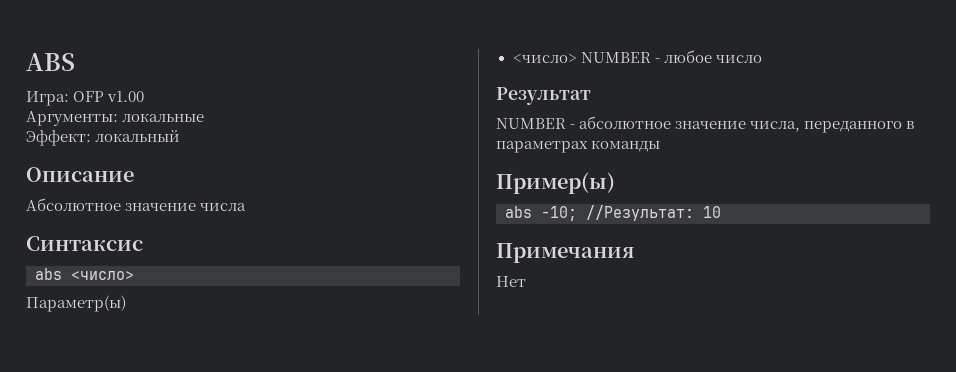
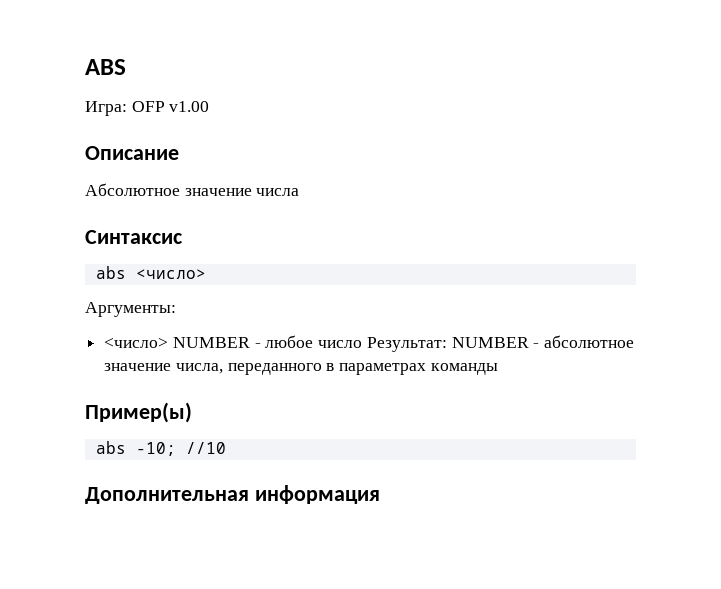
- Аргументы: локальные
- Эффект: локальный
- Параметр(ы)
+ Аргументы:
- <число> NUMBER - любое число
- Результат
- NUMBER - абсолютное значение числа, переданного в параметрах команды
+ <число> NUMBER - любое число Результат: NUMBER - абсолютное значение числа, переданного в параметрах команды
- abs -10; //Результат: 10
- Примечания
- Нет
+ abs -10; //10
+ Дополнительная информация

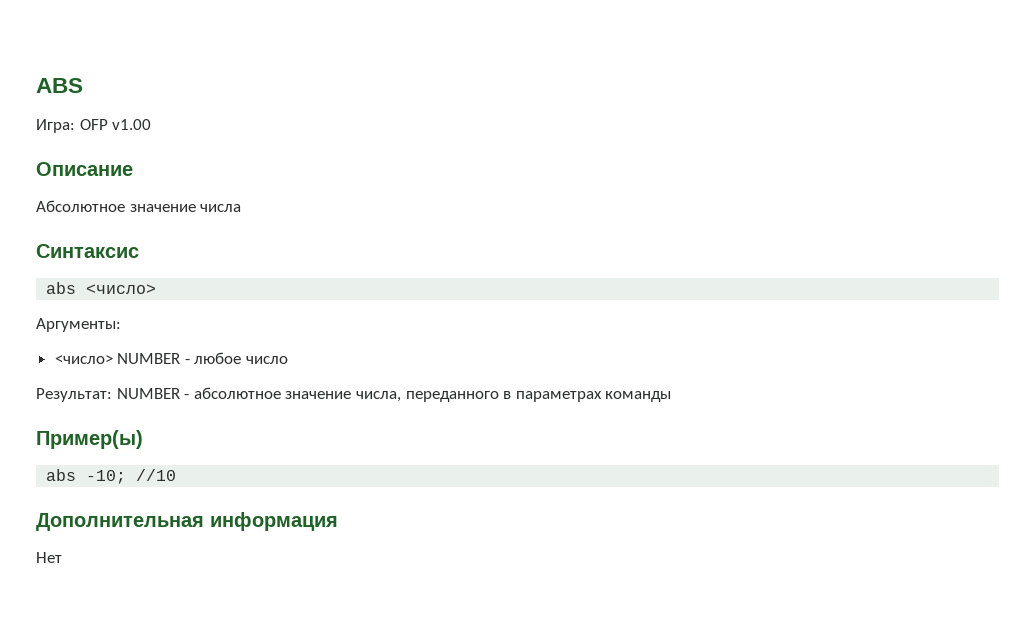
- <число> NUMBER - любое число Результат: NUMBER - абсолютное значение числа, переданного в параметрах команды
+ <число> NUMBER - любое число
+ Результат: NUMBER - абсолютное значение числа, переданного в параметрах команды
+ Нет

